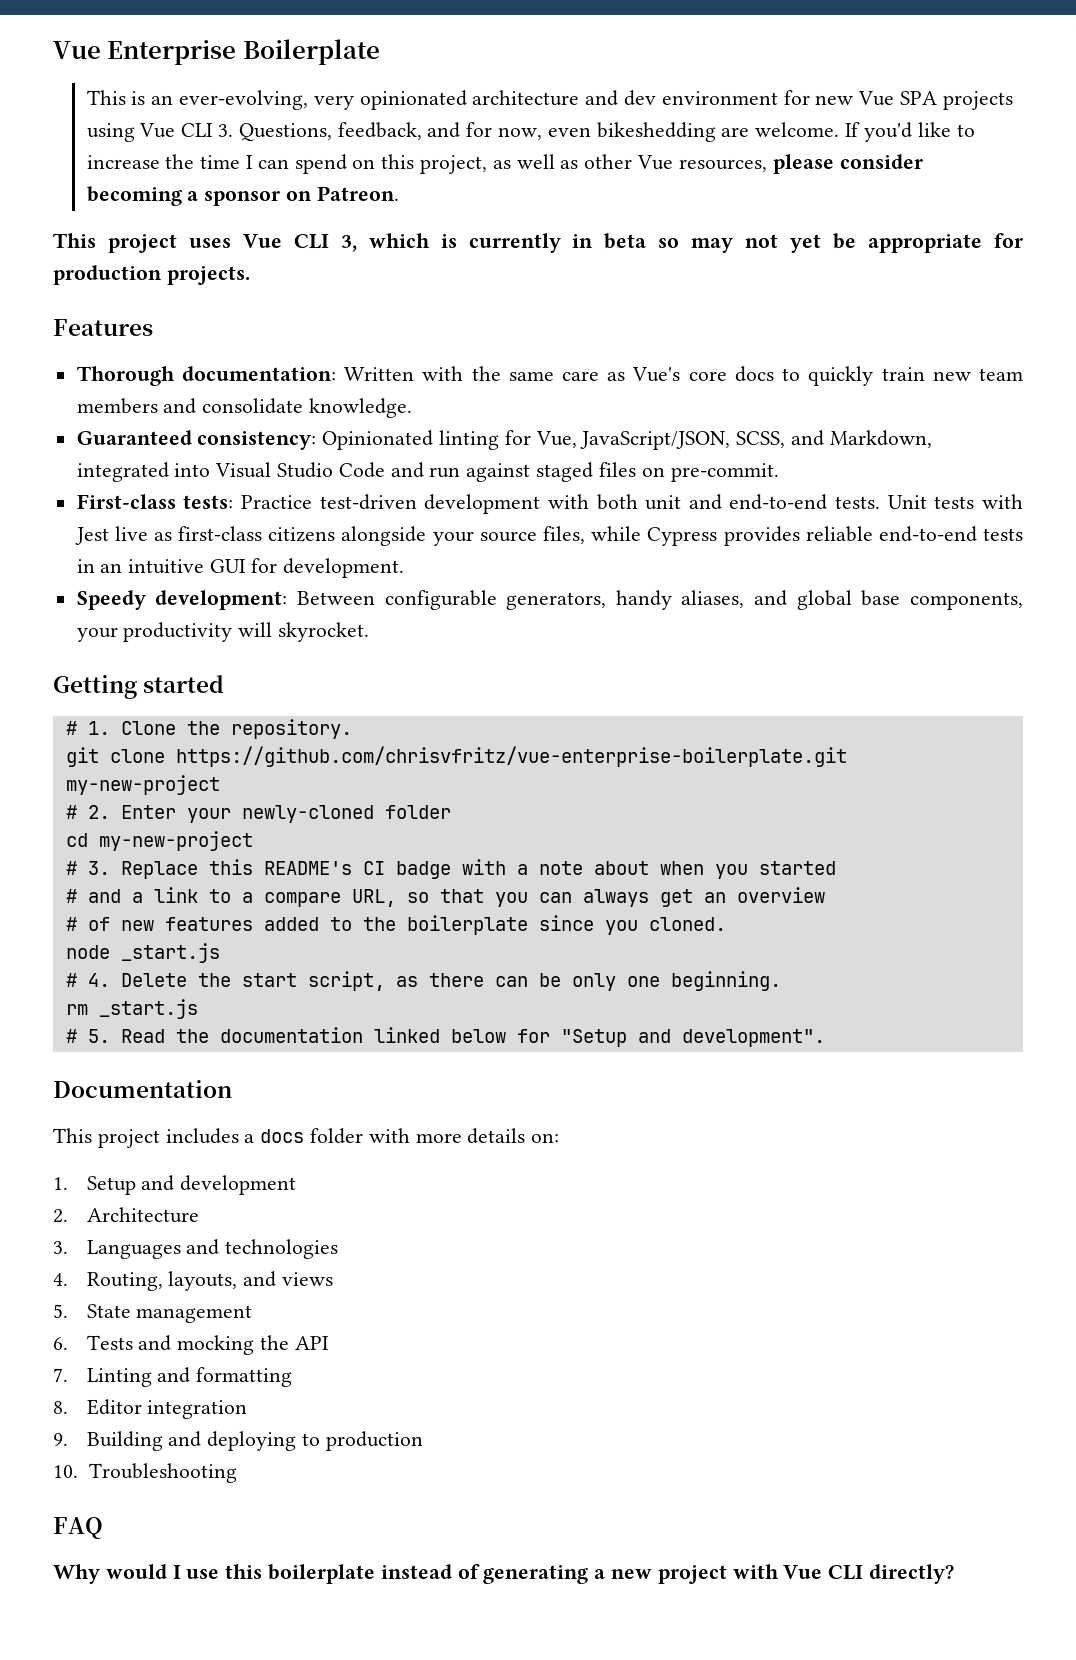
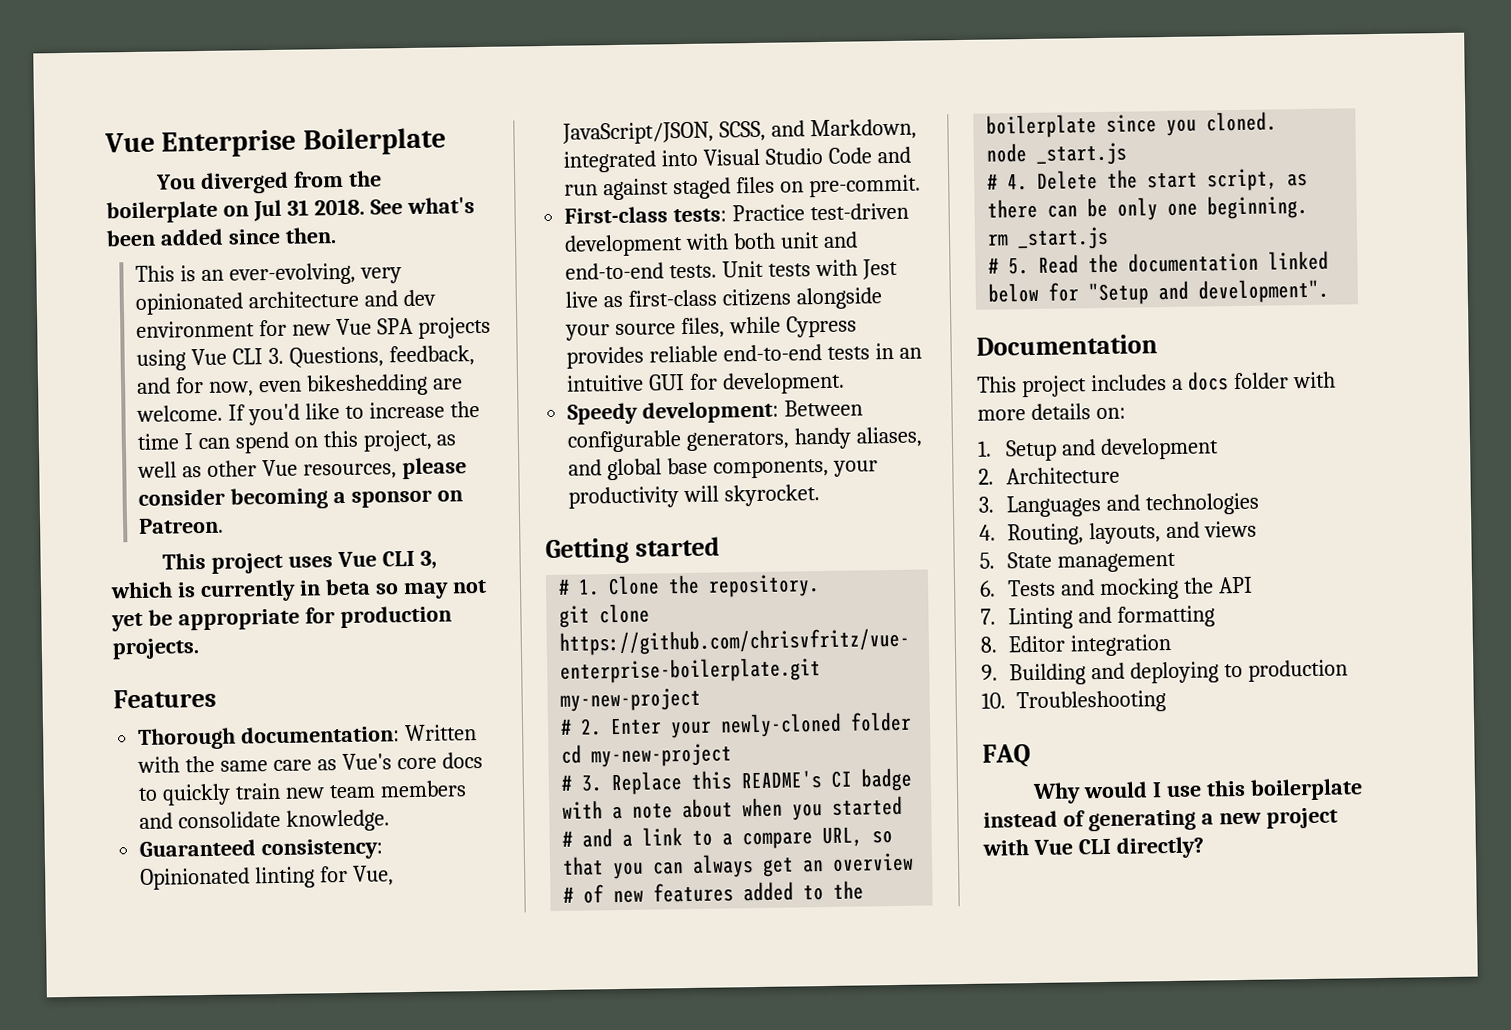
+ You diverged from the boilerplate on Jul 31 2018. See what's been added since then.

